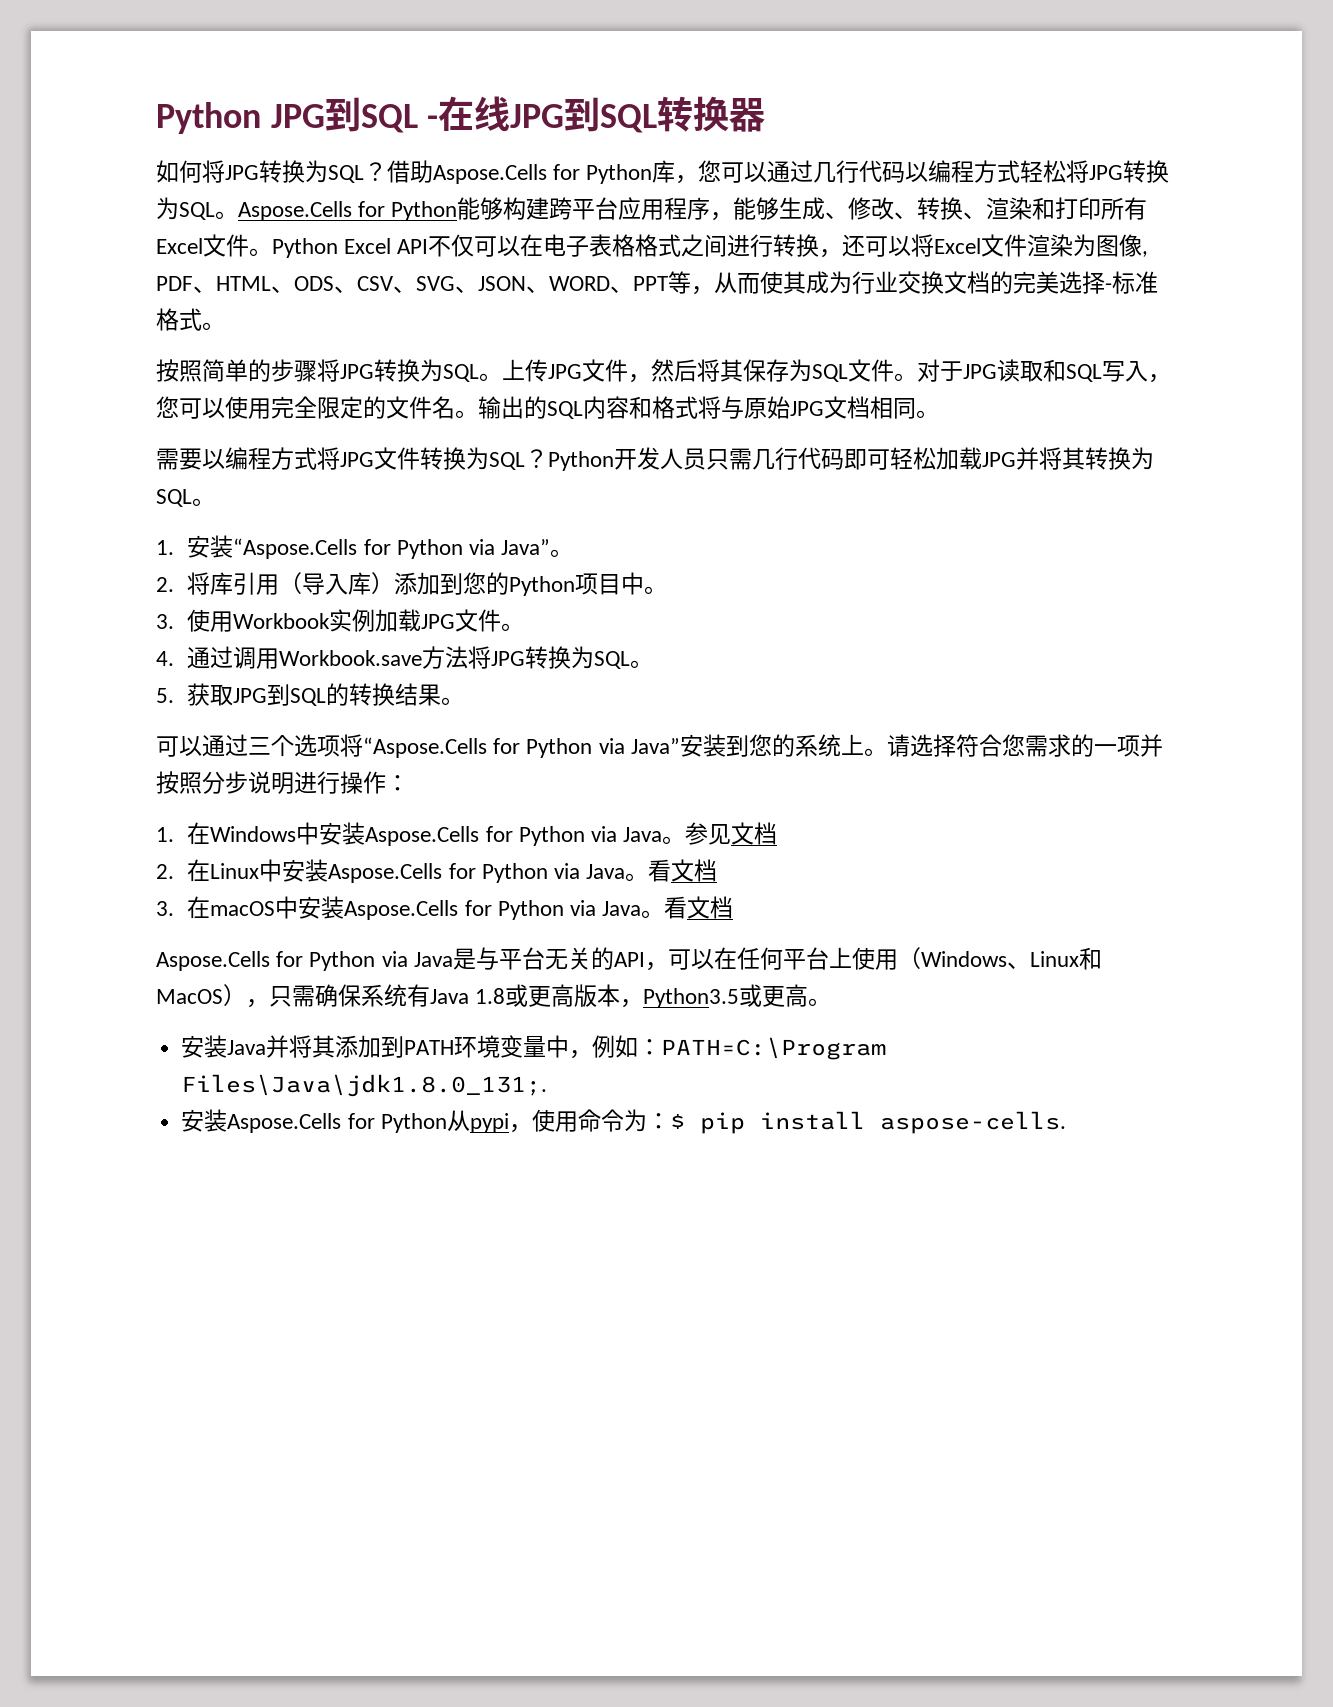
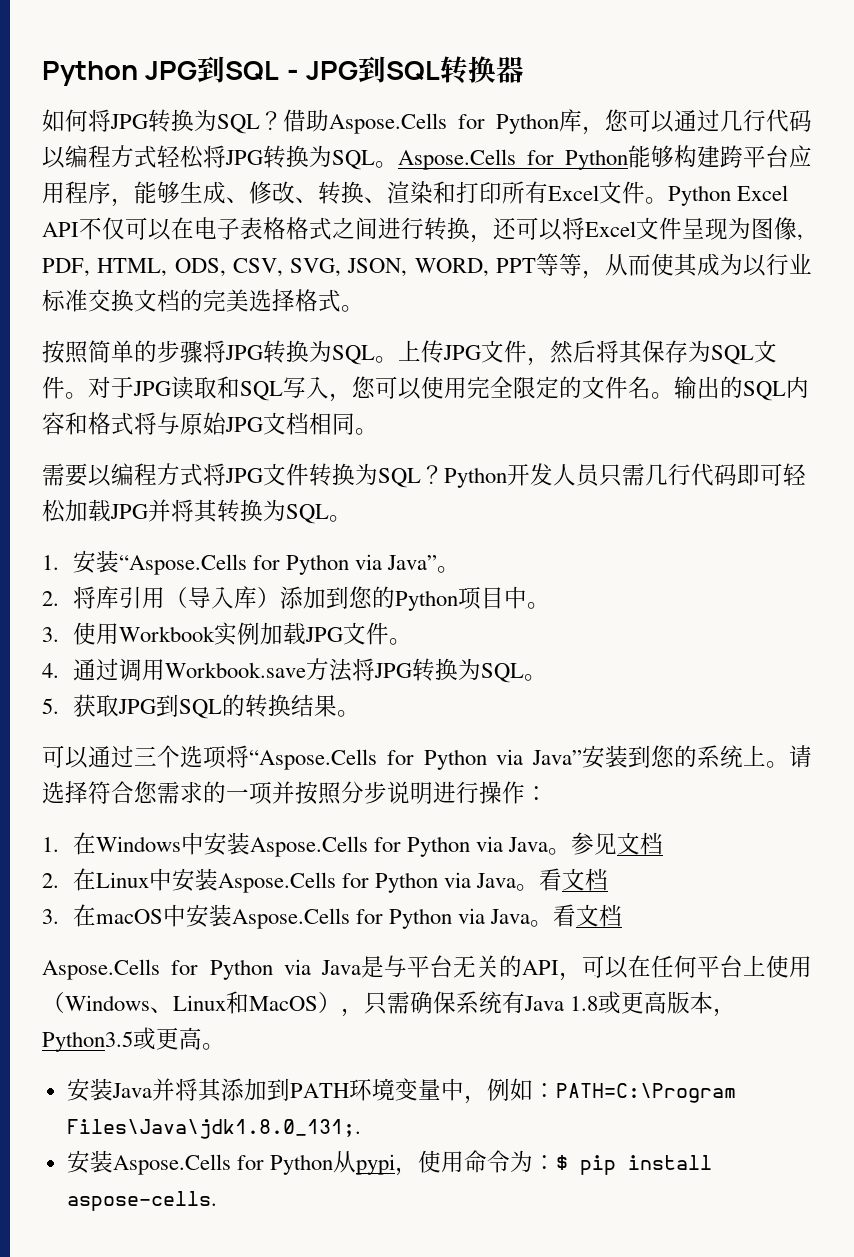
- Python JPG到SQL -在线JPG到SQL转换器
+ Python JPG到SQL - JPG到SQL转换器
- Python Excel API不仅可以在电子表格格式之间进行转换，还可以将Excel文件渲染为图像, PDF、HTML、ODS、CSV、SVG、JSON、WORD、PPT等，从而使其成为行业交换文档的完美选择-标准格式。
+ Python Excel API不仅可以在电子表格格式之间进行转换，还可以将Excel文件呈现为图像, PDF, HTML, ODS, CSV, SVG, JSON, WORD, PPT等等，从而使其成为以行业标准交换文档的完美选择格式。

